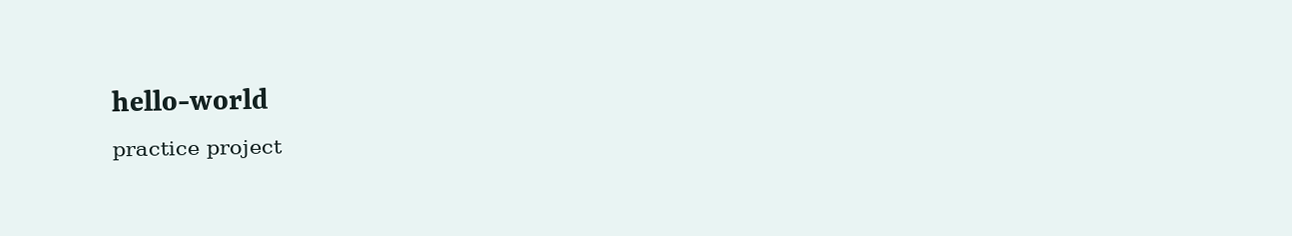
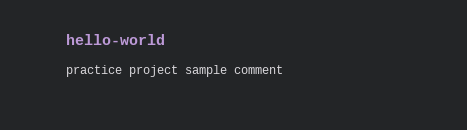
- practice project
+ practice project sample comment

